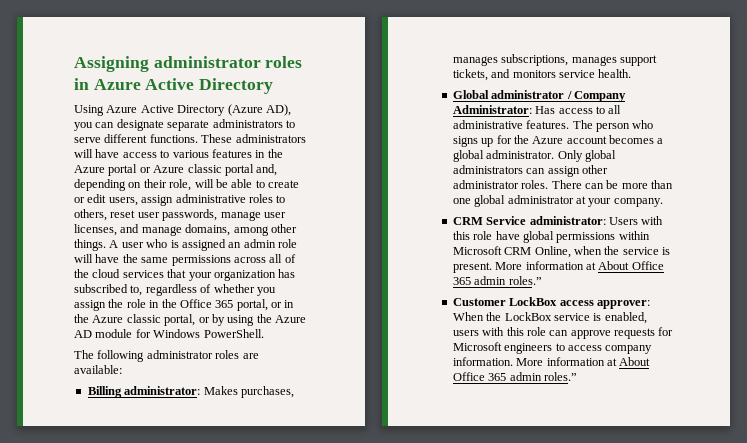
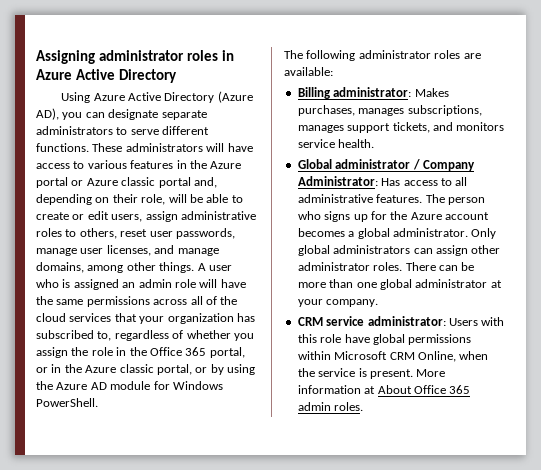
- CRM Service administrator: Users with this role have global permissions within Microsoft CRM Online, when the service is present. More information at About Office 365 admin roles.”
- Customer LockBox access approver: When the LockBox service is enabled, users with this role can approve requests for Microsoft engineers to access company information. More information at About Office 365 admin roles.”
+ CRM service administrator: Users with this role have global permissions within Microsoft CRM Online, when the service is present. More information at About Office 365 admin roles.

